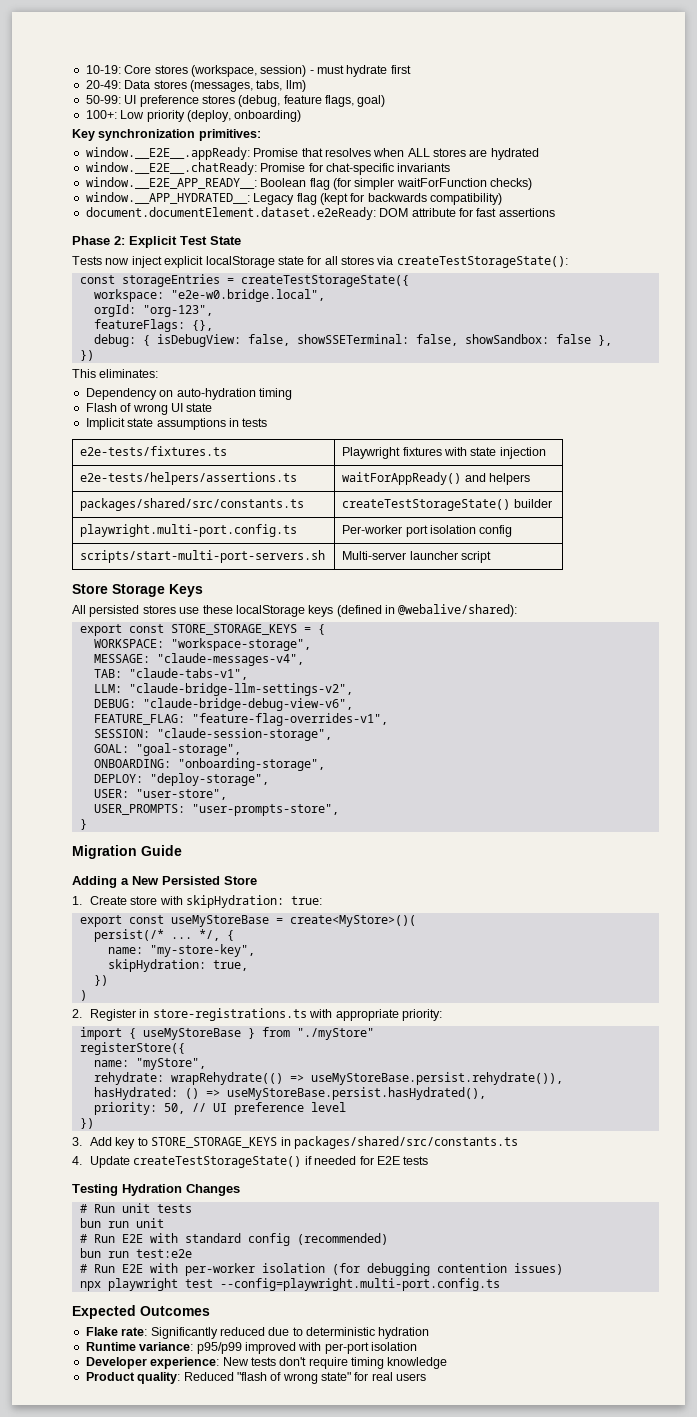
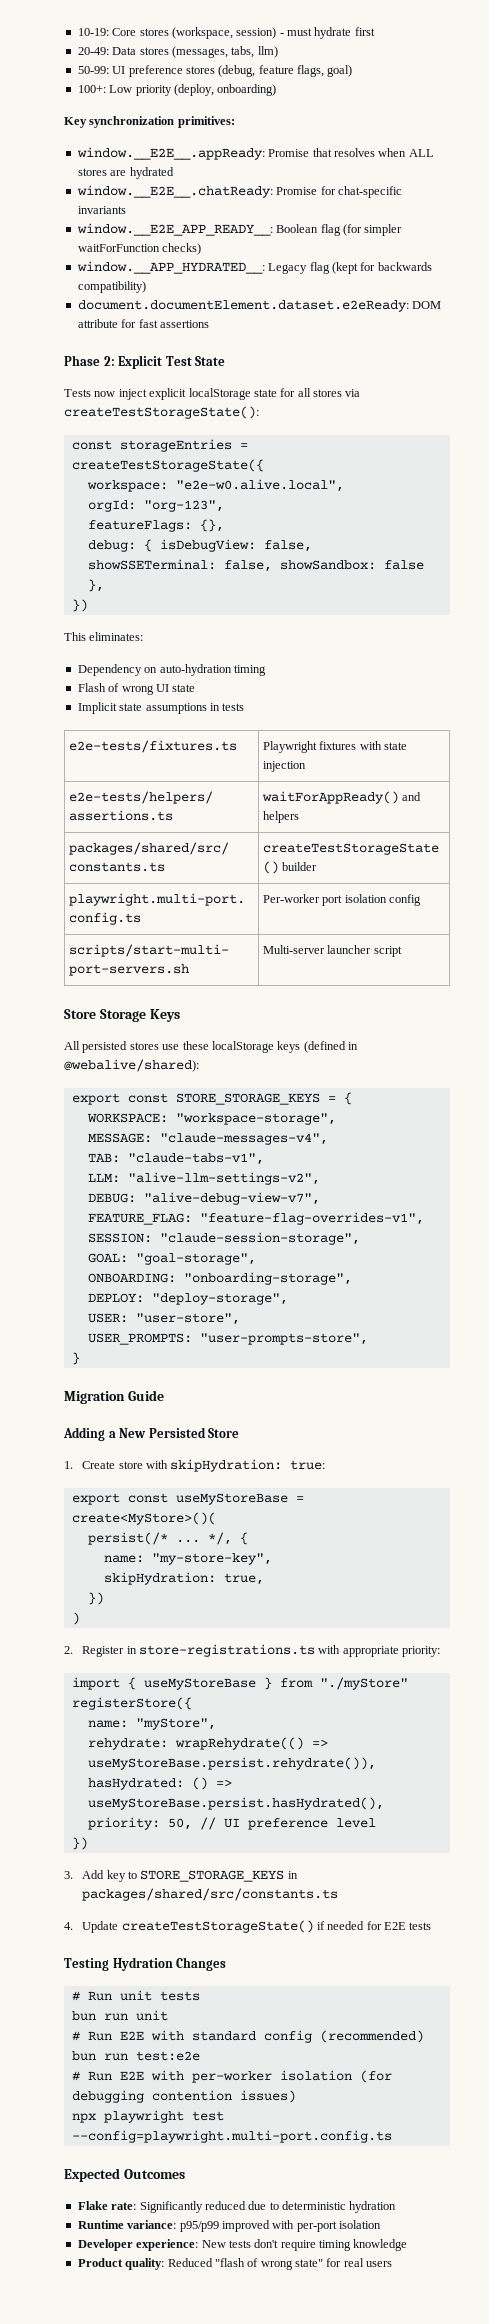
- workspace: "e2e-w0.bridge.local",
+ workspace: "e2e-w0.alive.local",
- LLM: "claude-bridge-llm-settings-v2",
+ LLM: "alive-llm-settings-v2",
- DEBUG: "claude-bridge-debug-view-v6",
+ DEBUG: "alive-debug-view-v7",

